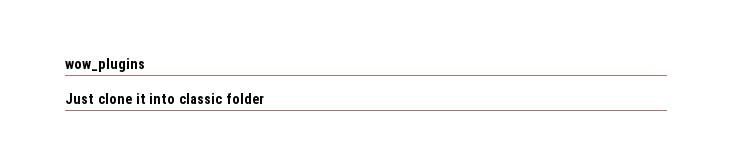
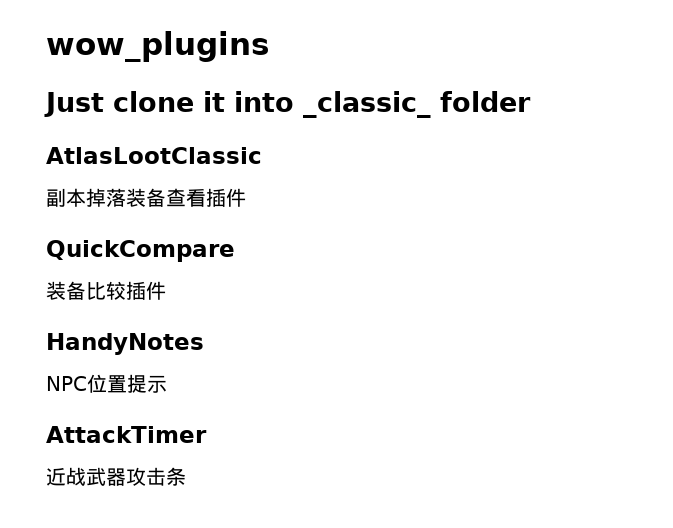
- Just clone it into classic folder
+ Just clone it into _classic_ folder
+ AtlasLootClassic
+ 副本掉落装备查看插件
+ QuickCompare
+ 装备比较插件
+ HandyNotes
+ NPC位置提示
+ AttackTimer
+ 近战武器攻击条

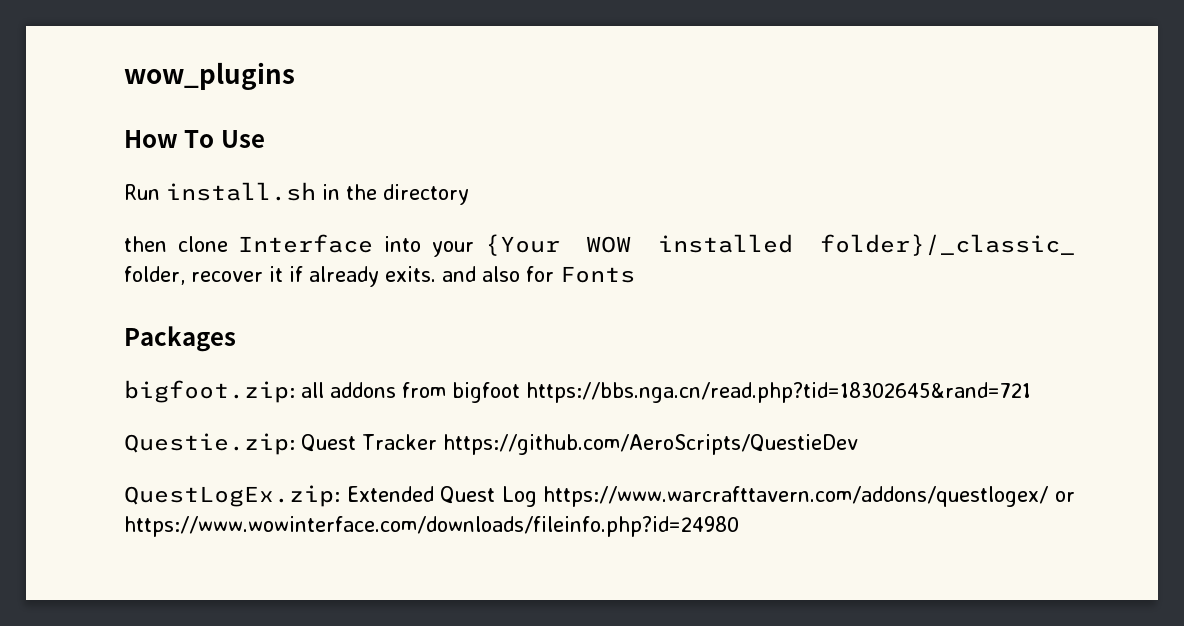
- Just clone it into _classic_ folder
- AtlasLootClassic
- 副本掉落装备查看插件
- QuickCompare
- 装备比较插件
- HandyNotes
- NPC位置提示
- AttackTimer
- 近战武器攻击条
+ How To Use
+ Run install.sh in the directory
+ then clone Interface into your {Your WOW installed folder}/_classic_ folder, recover it if already exits. and also for Fonts
+ Packages
+ bigfoot.zip: all addons from bigfoot https://bbs.nga.cn/read.php?tid=18302645&rand=721
+ Questie.zip: Quest Tracker https://github.com/AeroScripts/QuestieDev
+ QuestLogEx.zip: Extended Quest Log https://www.warcrafttavern.com/addons/questlogex/ or https://www.wowinterface.com/downloads/fileinfo.php?id=24980

